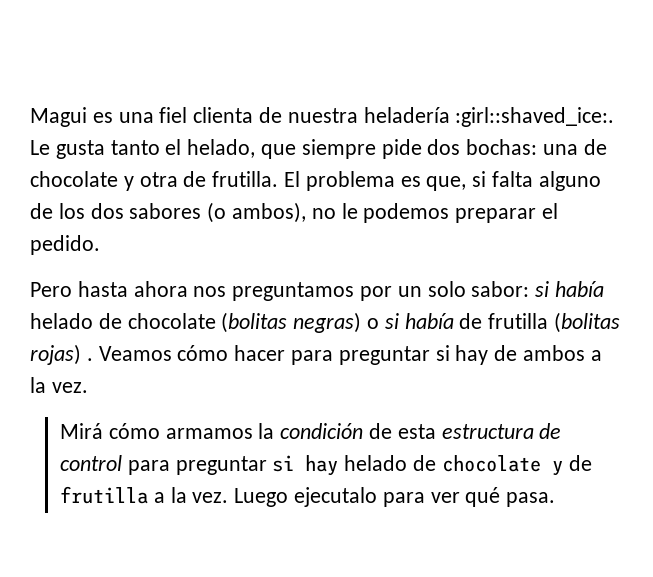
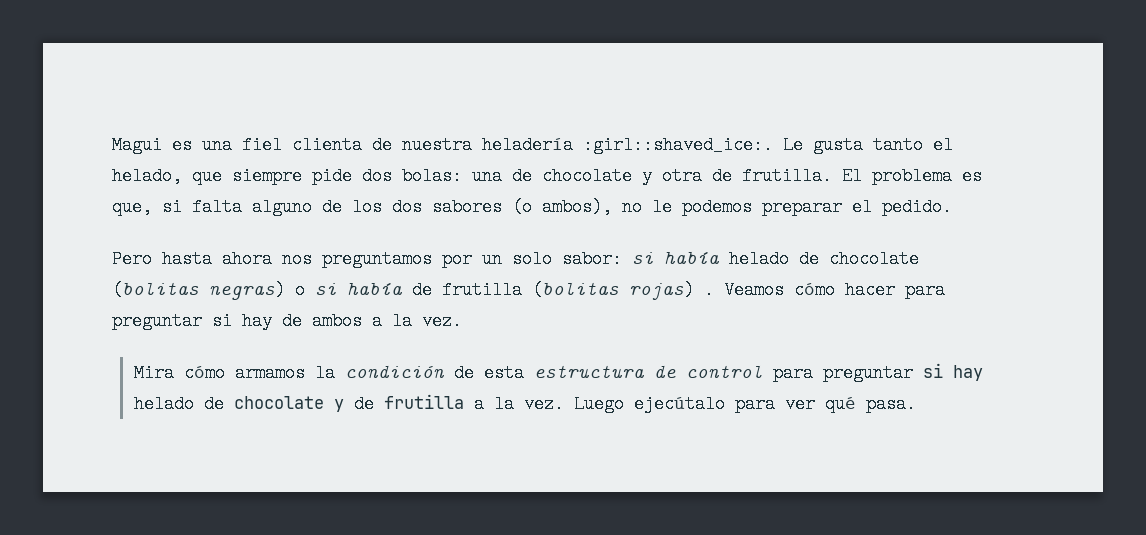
- Le gusta tanto el helado, que siempre pide dos bochas: una de chocolate y otra de frutilla.
+ Le gusta tanto el helado, que siempre pide dos bolas: una de chocolate y otra de frutilla.
- Mirá cómo armamos la condición de esta estructura de control para preguntar si hay helado de chocolate y de frutilla a la vez.
+ Mira cómo armamos la condición de esta estructura de control para preguntar si hay helado de chocolate y de frutilla a la vez.
- Luego ejecutalo para ver qué pasa.
+ Luego ejecútalo para ver qué pasa.

